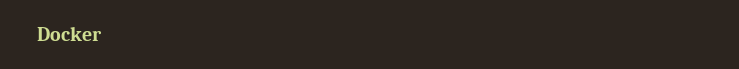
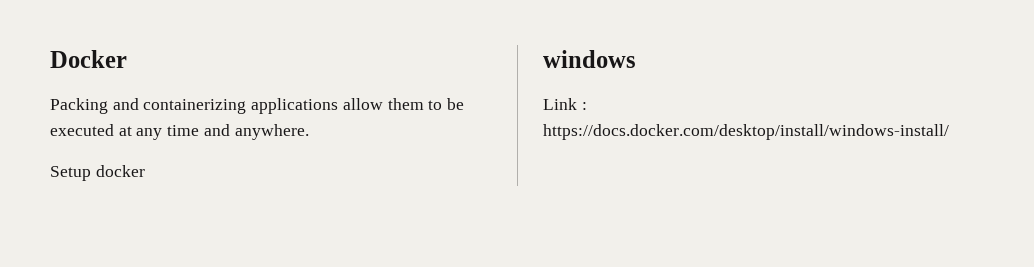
+ Packing and containerizing applications allow them to be executed at any time and anywhere.
+ Setup docker
+ windows
+ Link : https://docs.docker.com/desktop/install/windows-install/

